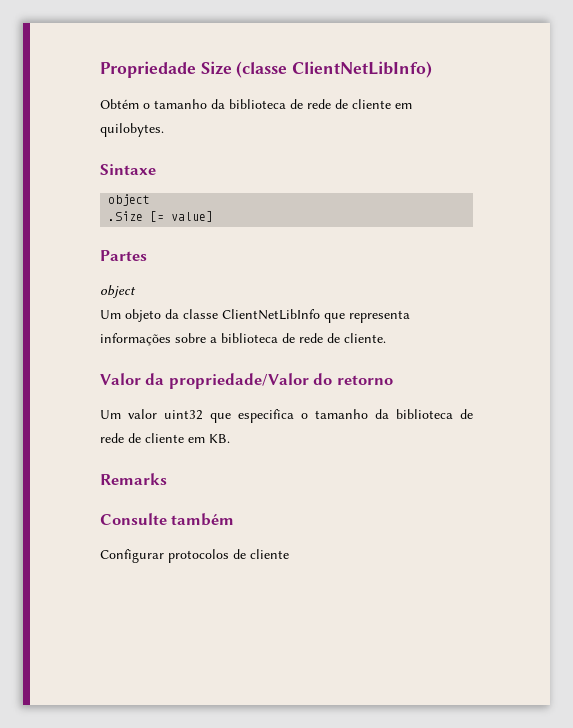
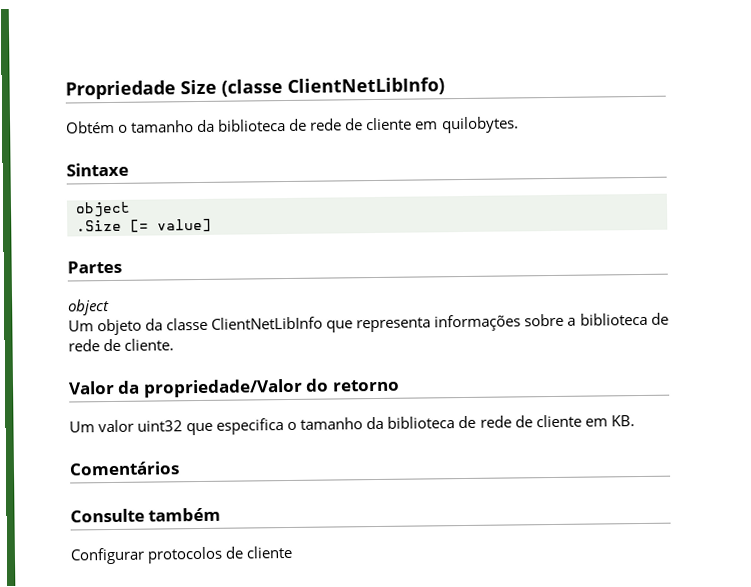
- Remarks
+ Comentários

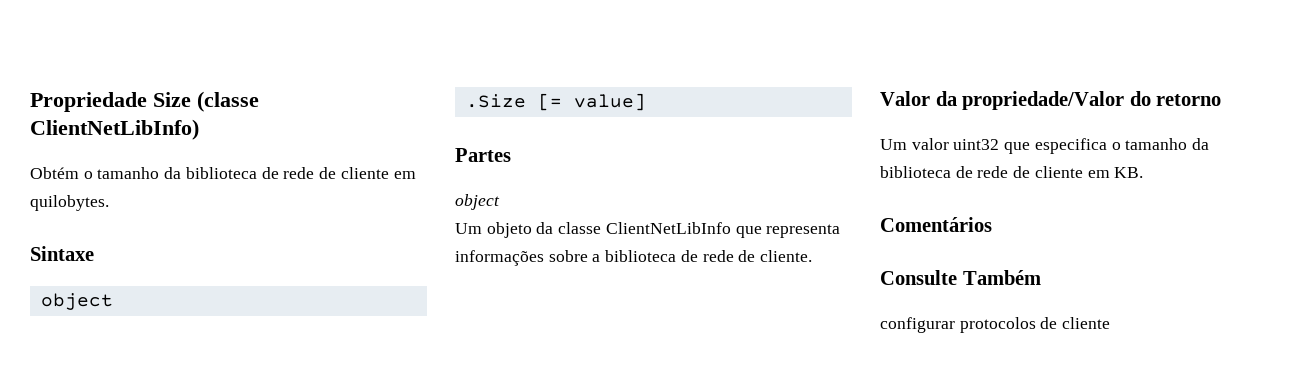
- Consulte também
- Configurar protocolos de cliente
+ Consulte Também
+ configurar protocolos de cliente

